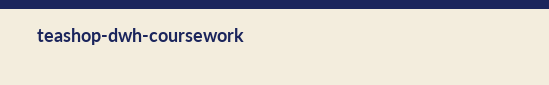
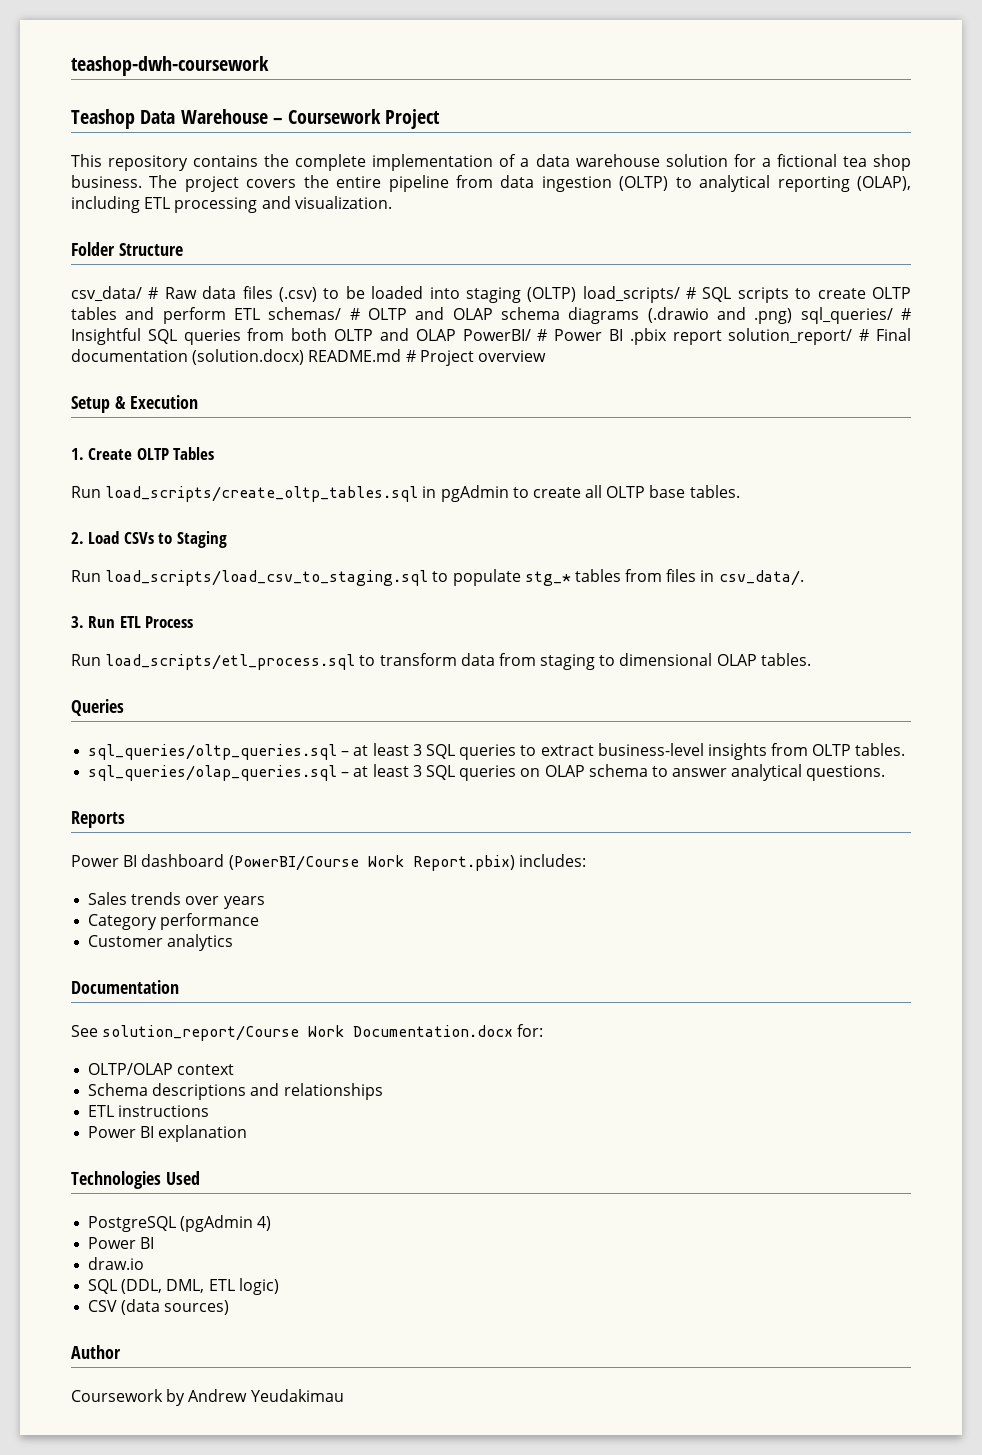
+ Teashop Data Warehouse – Coursework Project
+ This repository contains the complete implementation of a data warehouse solution for a fictional tea shop business. The project covers the entire pipeline from data ingestion (OLTP) to analytical reporting (OLAP), including ETL processing and visualization.
+ Folder Structure
+ csv_data/ # Raw data files (.csv) to be loaded into staging (OLTP) load_scripts/ # SQL scripts to create OLTP tables and perform ETL schemas/ # OLTP and OLAP schema diagrams (.drawio and .png) sql_queries/ # Insightful SQL queries from both OLTP and OLAP PowerBI/ # Power BI .pbix report solution_report/ # Final documentation (solution.docx) README.md # Project overview
+ Setup & Execution
+ 1. Create OLTP Tables
+ Run load_scripts/create_oltp_tables.sql in pgAdmin to create all OLTP base tables.
+ 2. Load CSVs to Staging
+ Run load_scripts/load_csv_to_staging.sql to populate stg_* tables from files in csv_data/.
+ 3. Run ETL Process
+ Run load_scripts/etl_process.sql to transform data from staging to dimensional OLAP tables.
+ Queries
+ sql_queries/oltp_queries.sql – at least 3 SQL queries to extract business-level insights from OLTP tables.
+ sql_queries/olap_queries.sql – at least 3 SQL queries on OLAP schema to answer analytical questions.
+ Reports
+ Power BI dashboard (PowerBI/Course Work Report.pbix) includes:
+ Sales trends over years
+ Category performance
+ Customer analytics
+ Documentation
+ See solution_report/Course Work Documentation.docx for:
+ OLTP/OLAP context
+ Schema descriptions and relationships
+ ETL instructions
+ Power BI explanation
+ Technologies Used
+ PostgreSQL (pgAdmin 4)
+ Power BI
+ draw.io
+ SQL (DDL, DML, ETL logic)
+ CSV (data sources)
+ Author
+ Coursework by Andrew Yeudakimau

